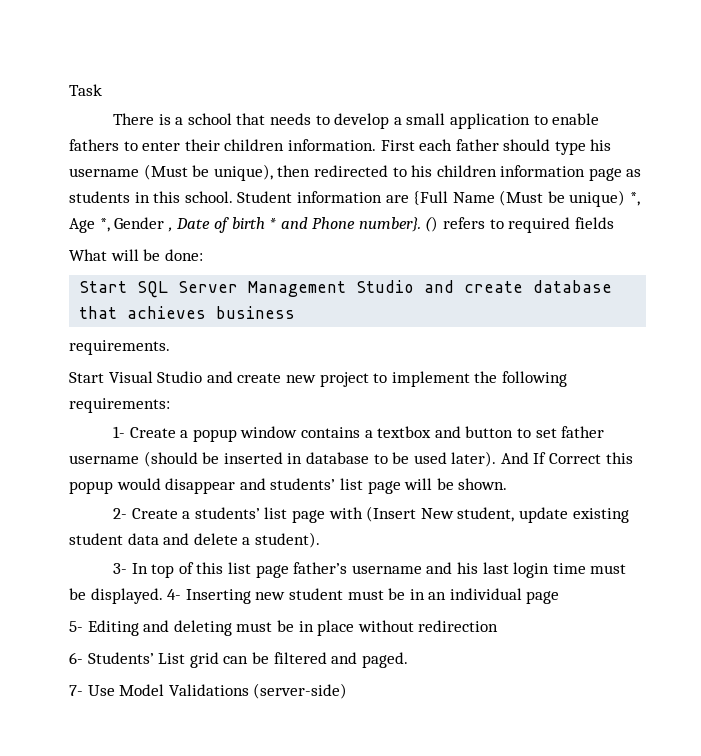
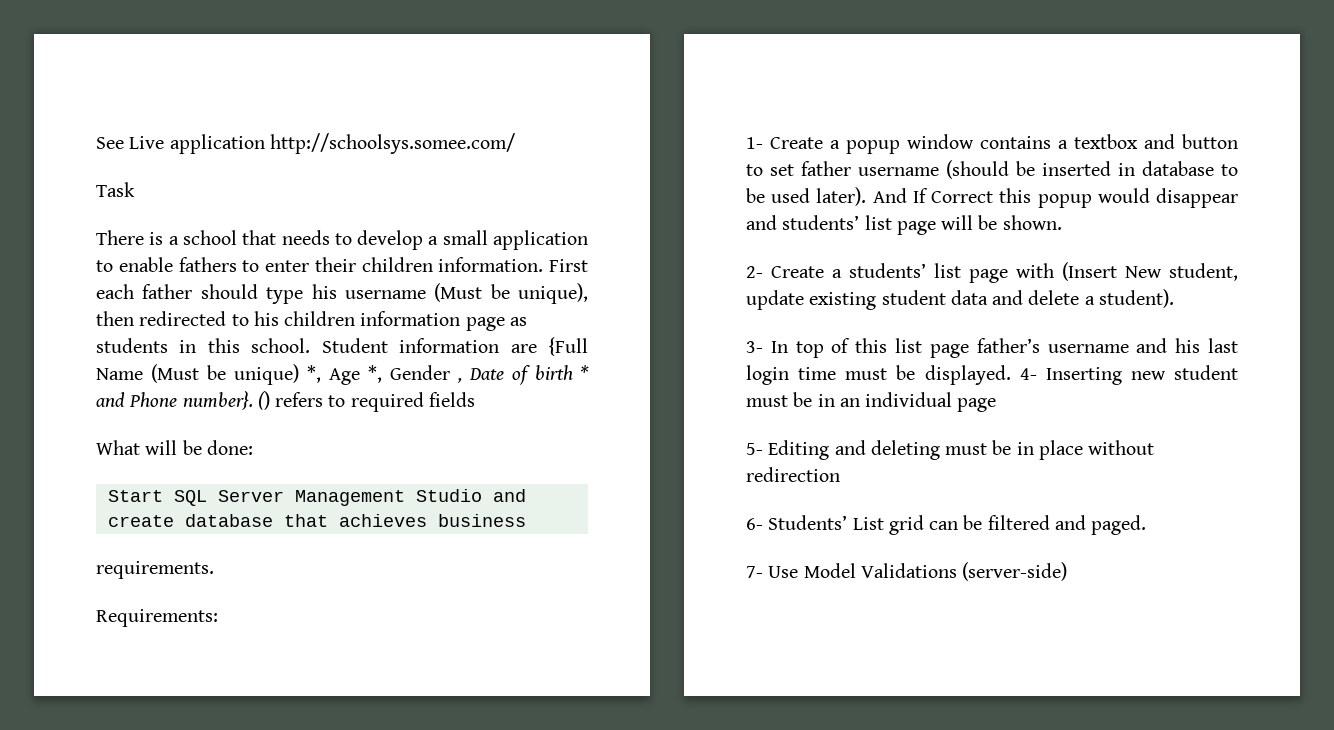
+ See Live application http://schoolsys.somee.com/
- Start Visual Studio and create new project to implement the following requirements:
+ Requirements:

